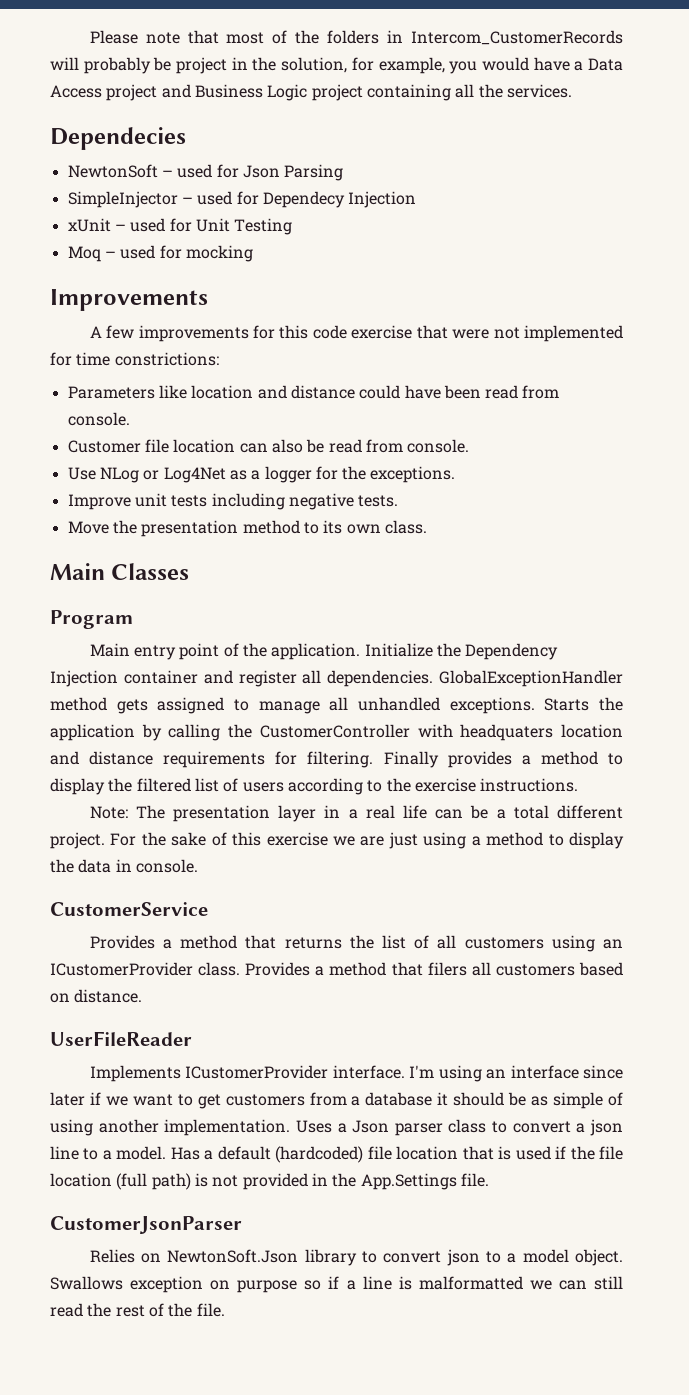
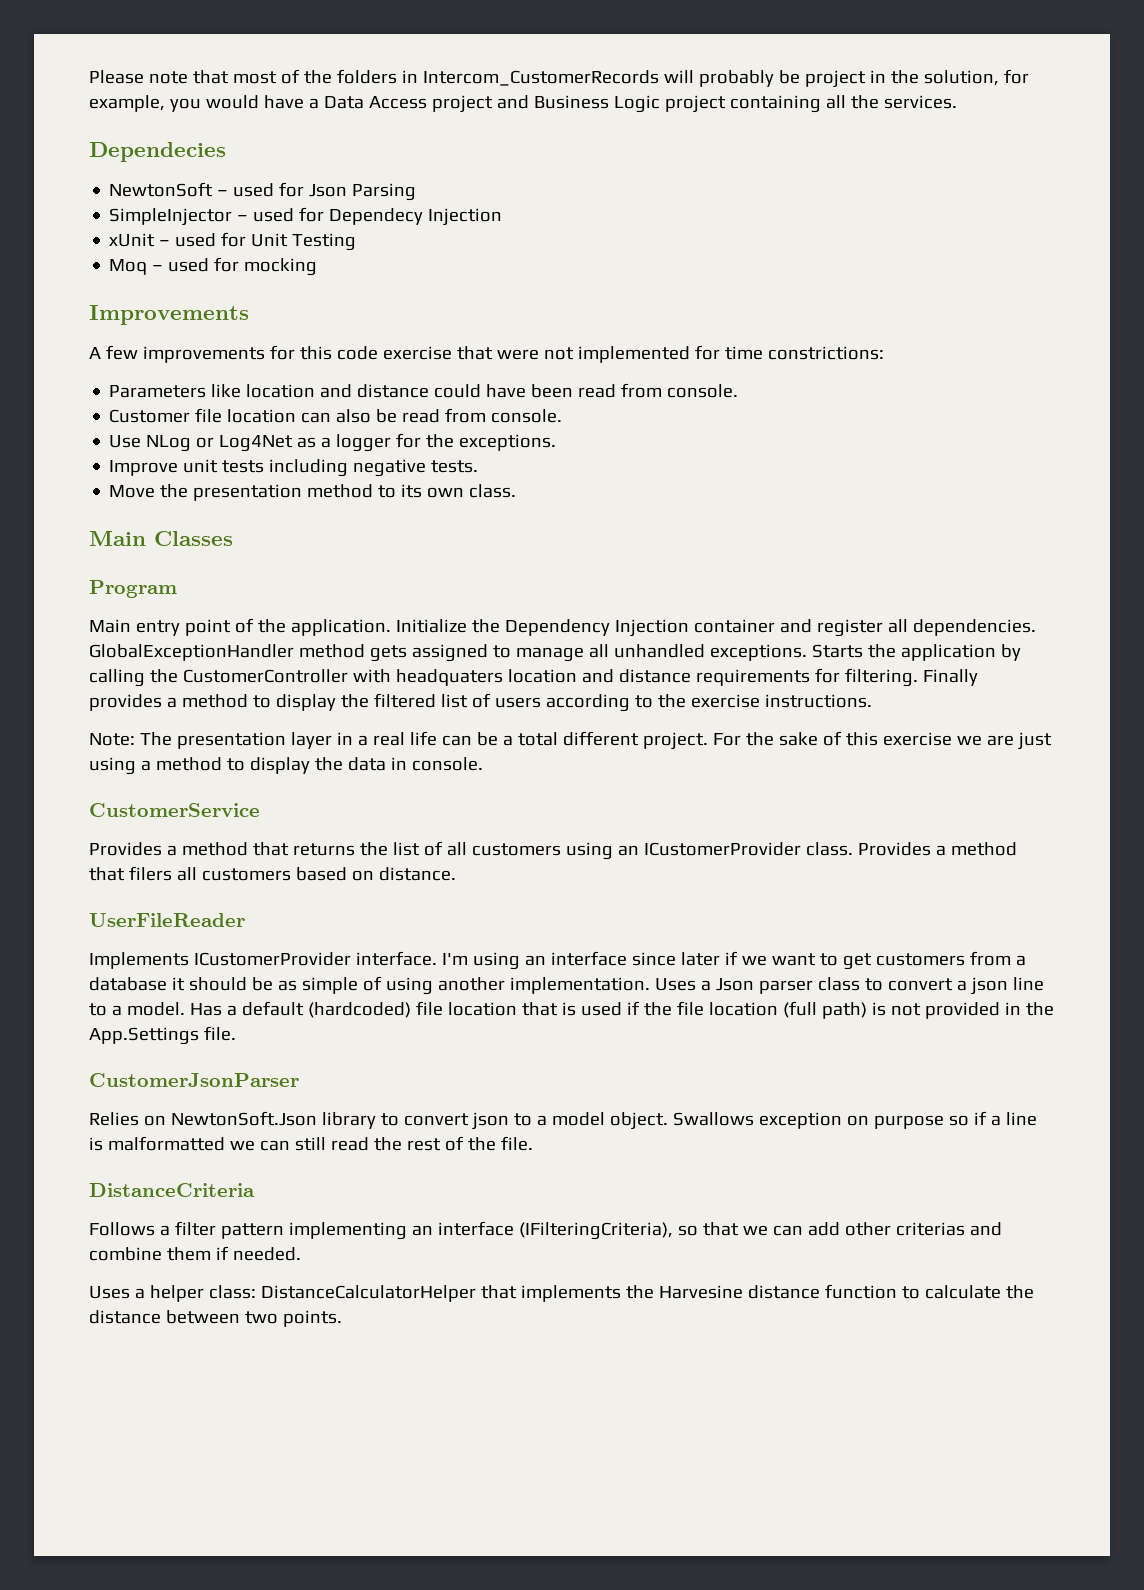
+ DistanceCriteria
+ Follows a filter pattern implementing an interface (IFilteringCriteria), so that we can add other criterias and combine them if needed.
+ Uses a helper class: DistanceCalculatorHelper that implements the Harvesine distance function to calculate the distance between two points.

